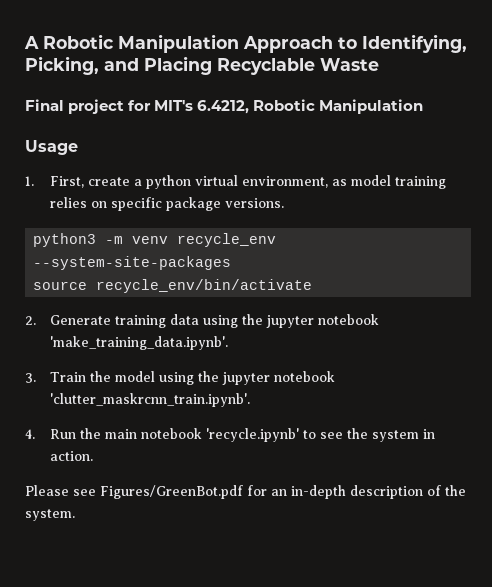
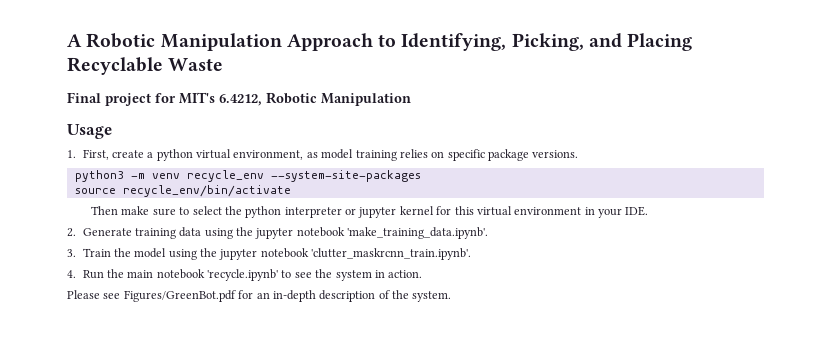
+ Then make sure to select the python interpreter or jupyter kernel for this virtual environment in your IDE.

